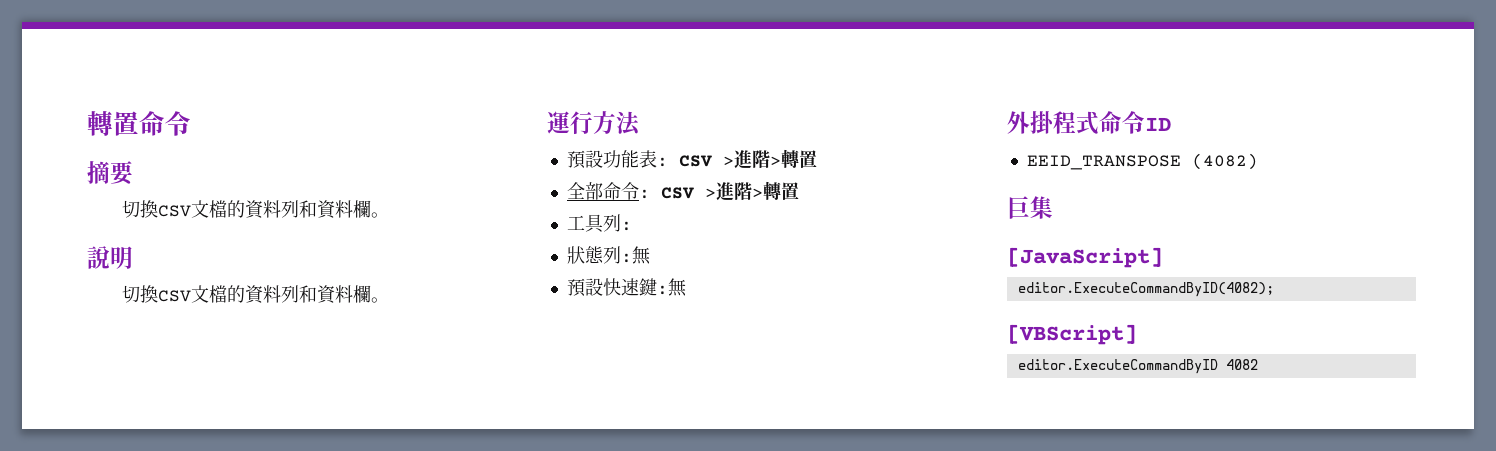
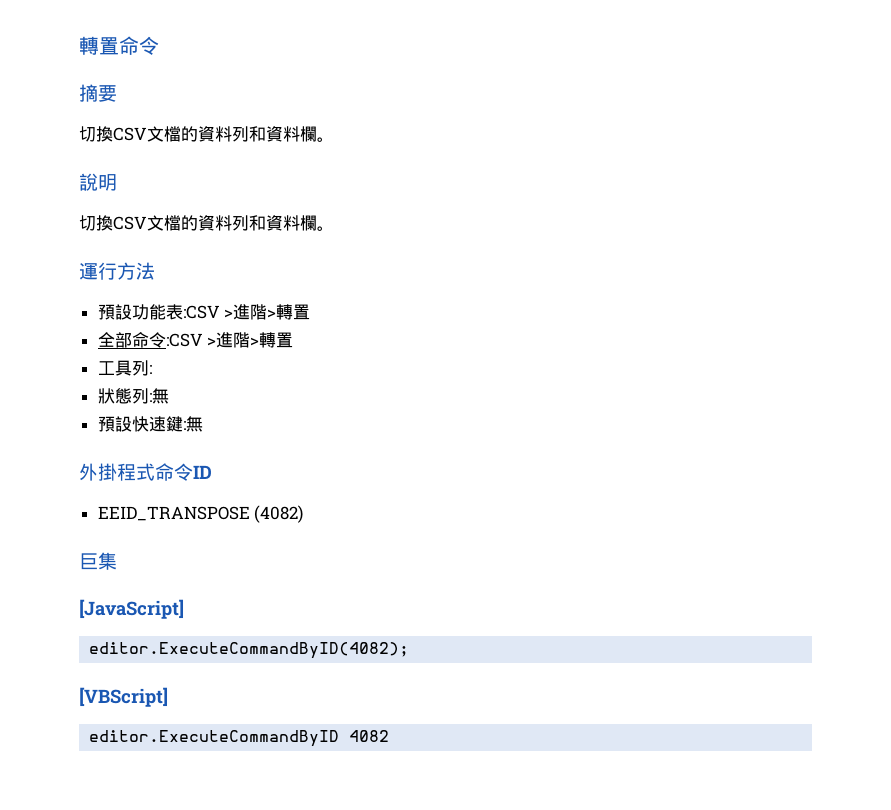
- 預設功能表: CSV >進階>轉置
+ 預設功能表:CSV >進階>轉置
- 全部命令: CSV >進階>轉置
+ 全部命令:CSV >進階>轉置

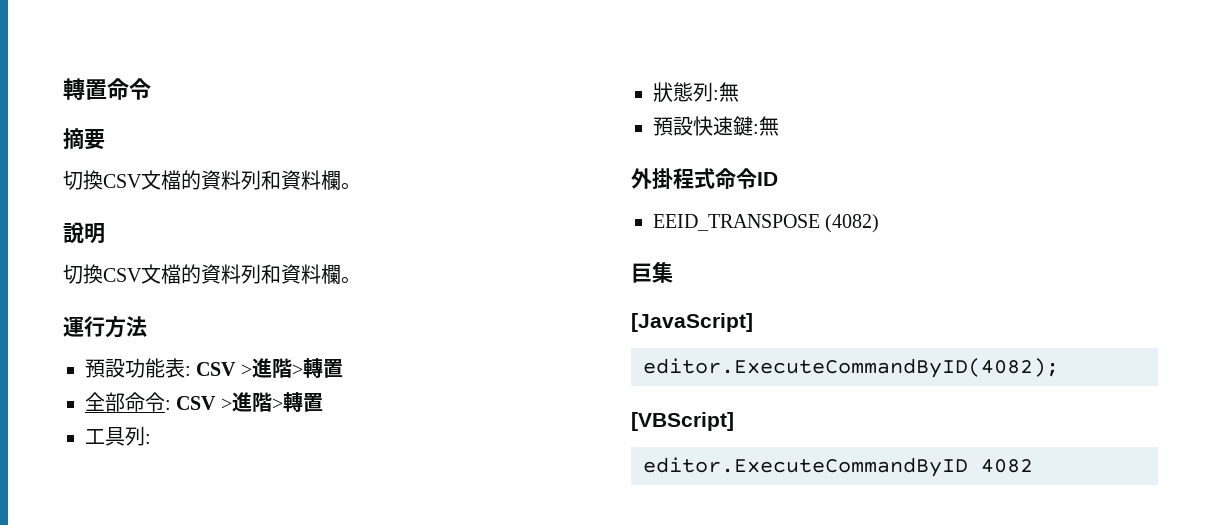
- 預設功能表:CSV >進階>轉置
+ 預設功能表: CSV >進階>轉置
- 全部命令:CSV >進階>轉置
+ 全部命令: CSV >進階>轉置

